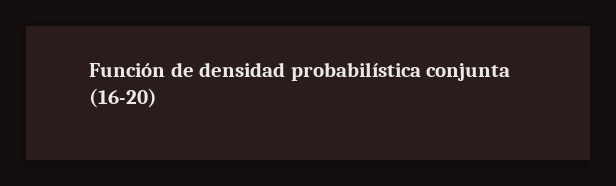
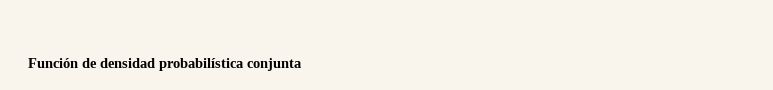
- Función de densidad probabilística conjunta (16-20)
+ Función de densidad probabilística conjunta

